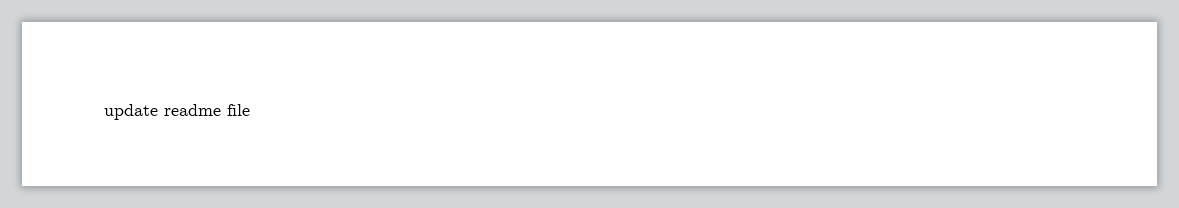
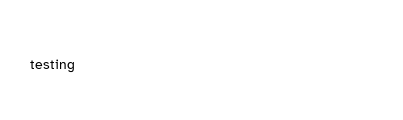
- update readme file
+ testing

